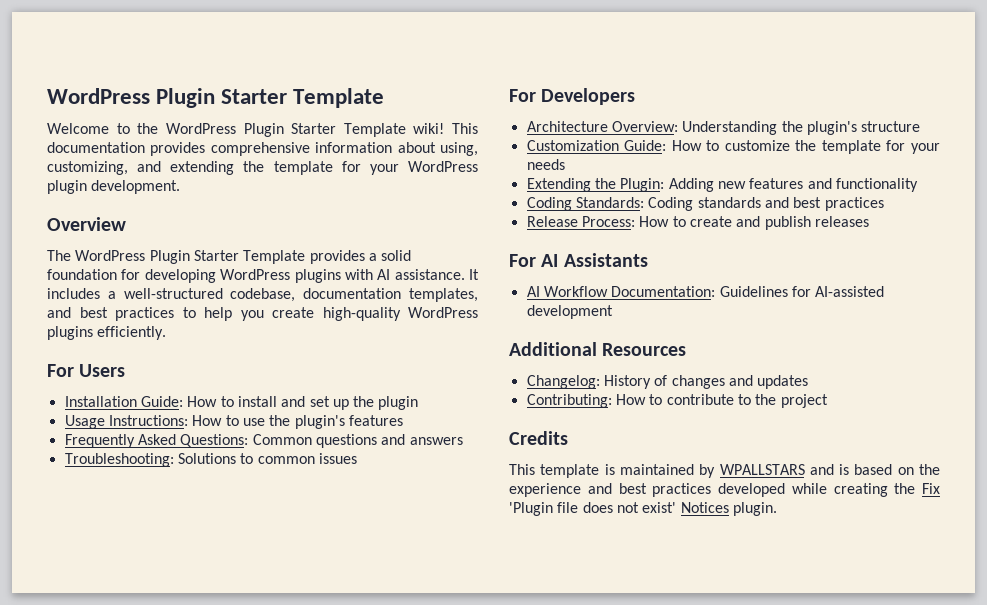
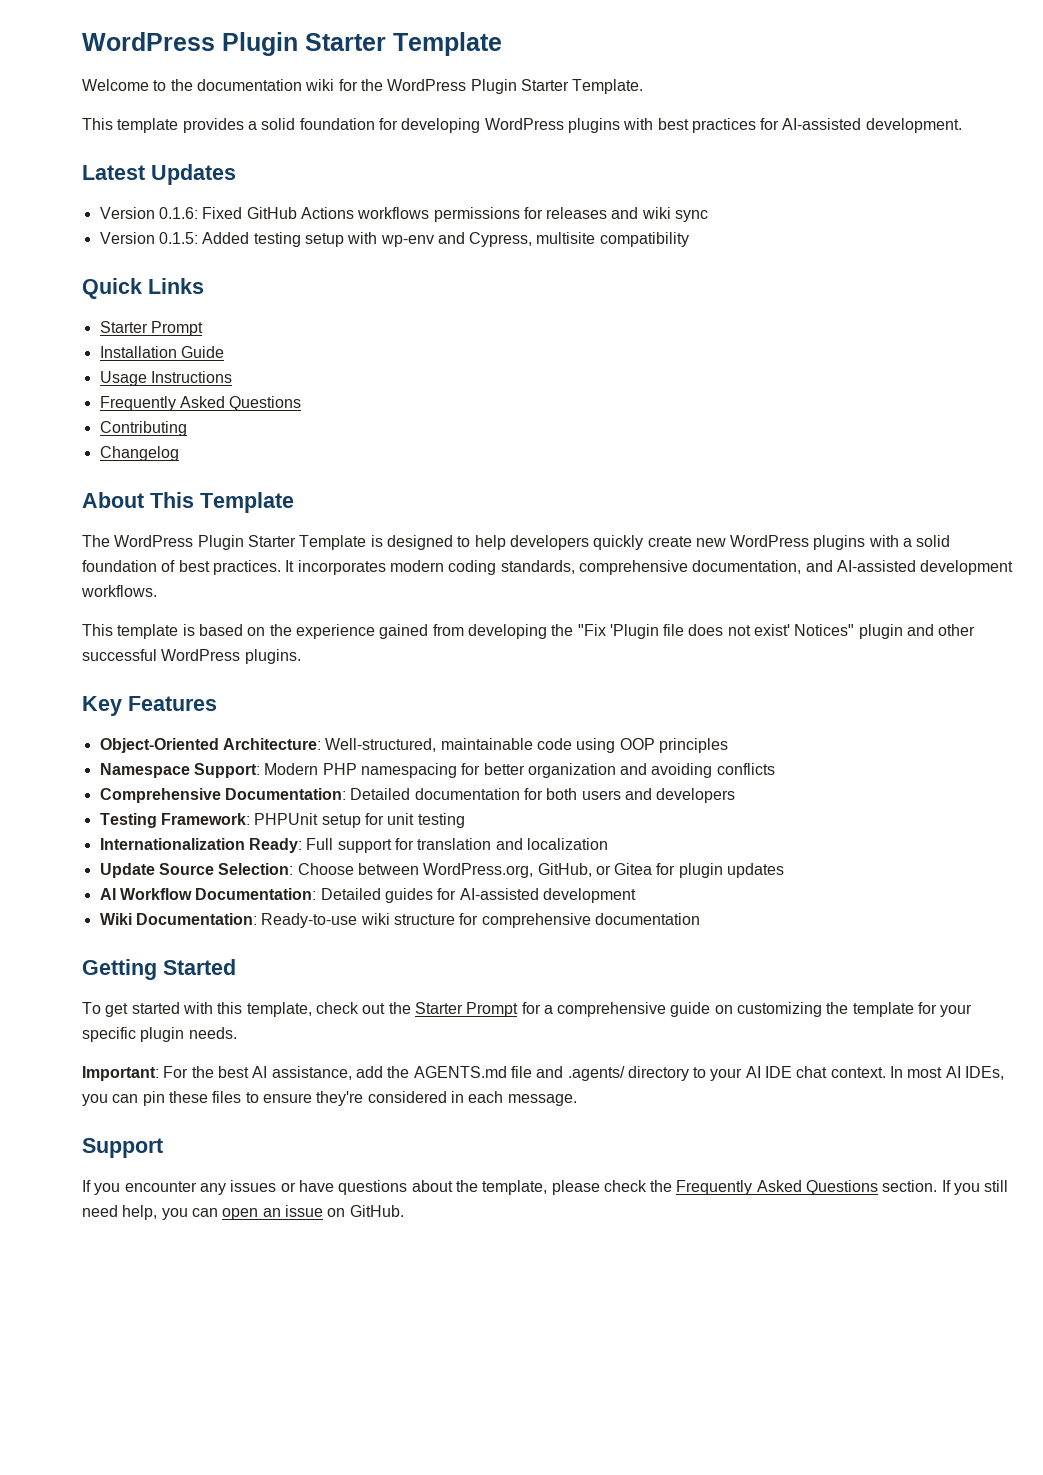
- Welcome to the WordPress Plugin Starter Template wiki! This documentation provides comprehensive information about using, customizing, and extending the template for your WordPress plugin development.
- Overview
- The WordPress Plugin Starter Template provides a solid foundation for developing WordPress plugins with AI assistance. It includes a well-structured codebase, documentation templates, and best practices to help you create high-quality WordPress plugins efficiently.
- For Users
- Installation Guide: How to install and set up the plugin
- Usage Instructions: How to use the plugin's features
- Frequently Asked Questions: Common questions and answers
- Troubleshooting: Solutions to common issues
- For Developers
- Architecture Overview: Understanding the plugin's structure
- Customization Guide: How to customize the template for your needs
- Extending the Plugin: Adding new features and functionality
- Coding Standards: Coding standards and best practices
- Release Process: How to create and publish releases
- For AI Assistants
- AI Workflow Documentation: Guidelines for AI-assisted development
- Additional Resources
- Changelog: History of changes and updates
- Contributing: How to contribute to the project
- Credits
- This template is maintained by WPALLSTARS and is based on the experience and best practices developed while creating the Fix 'Plugin file does not exist' Notices plugin.
+ Welcome to the documentation wiki for the WordPress Plugin Starter Template.
+ This template provides a solid foundation for developing WordPress plugins with best practices for AI-assisted development.
+ Latest Updates
+ Version 0.1.6: Fixed GitHub Actions workflows permissions for releases and wiki sync
+ Version 0.1.5: Added testing setup with wp-env and Cypress, multisite compatibility
+ Quick Links
+ Starter Prompt
+ Installation Guide
+ Usage Instructions
+ Frequently Asked Questions
+ Contributing
+ Changelog
+ About This Template
+ The WordPress Plugin Starter Template is designed to help developers quickly create new WordPress plugins with a solid foundation of best practices. It incorporates modern coding standards, comprehensive documentation, and AI-assisted development workflows.
+ This template is based on the experience gained from developing the "Fix 'Plugin file does not exist' Notices" plugin and other successful WordPress plugins.
+ Key Features
+ Object-Oriented Architecture: Well-structured, maintainable code using OOP principles
+ Namespace Support: Modern PHP namespacing for better organization and avoiding conflicts
+ Comprehensive Documentation: Detailed documentation for both users and developers
+ Testing Framework: PHPUnit setup for unit testing
+ Internationalization Ready: Full support for translation and localization
+ Update Source Selection: Choose between WordPress.org, GitHub, or Gitea for plugin updates
+ AI Workflow Documentation: Detailed guides for AI-assisted development
+ Wiki Documentation: Ready-to-use wiki structure for comprehensive documentation
+ Getting Started
+ To get started with this template, check out the Starter Prompt for a comprehensive guide on customizing the template for your specific plugin needs.
+ Important: For the best AI assistance, add the AGENTS.md file and .agents/ directory to your AI IDE chat context. In most AI IDEs, you can pin these files to ensure they're considered in each message.
+ Support
+ If you encounter any issues or have questions about the template, please check the Frequently Asked Questions section. If you still need help, you can open an issue on GitHub.

